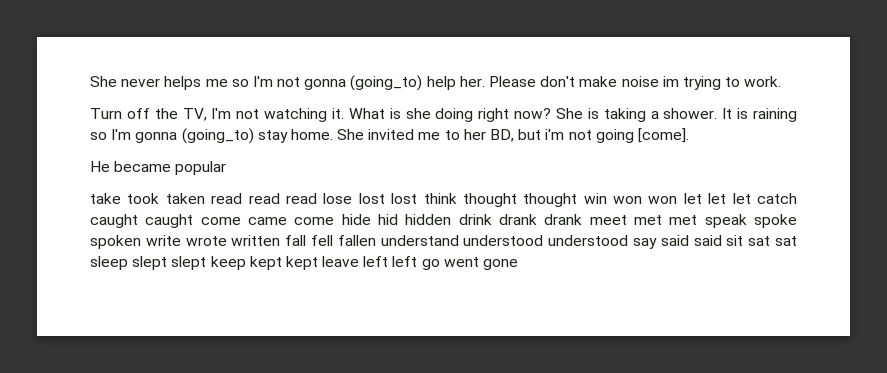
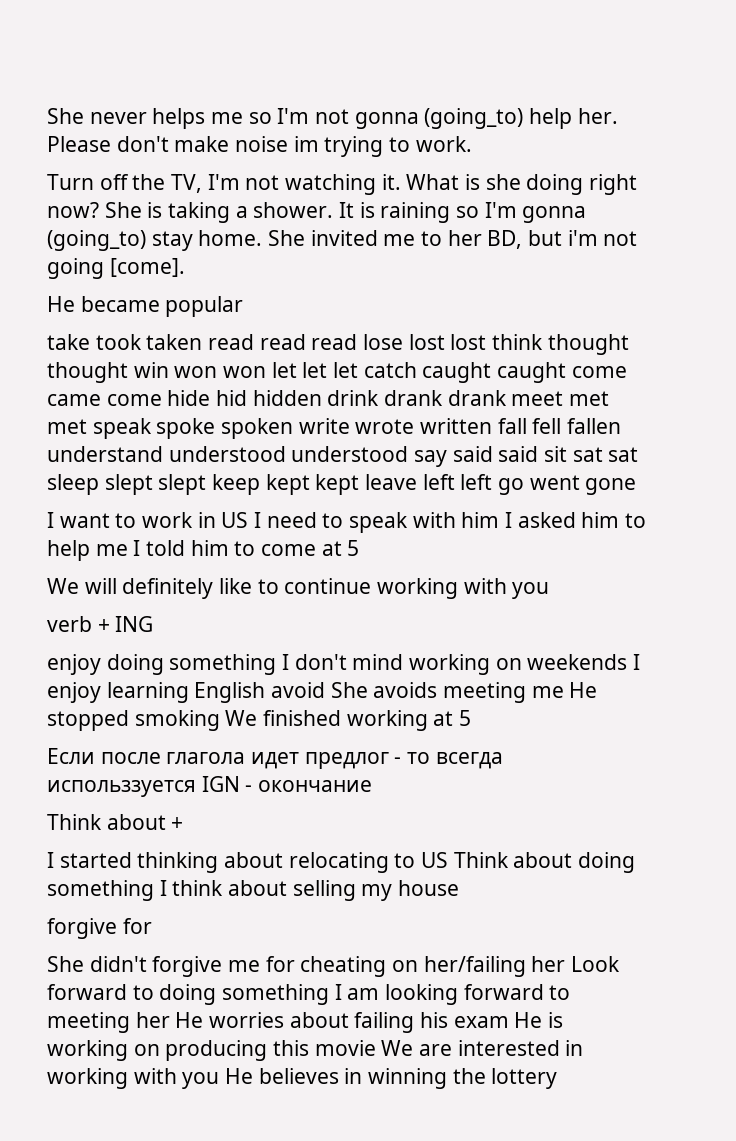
+ I want to work in US I need to speak with him I asked him to help me I told him to come at 5
+ We will definitely like to continue working with you
+ verb + ING
+ enjoy doing something I don't mind working on weekends I enjoy learning English avoid She avoids meeting me He stopped smoking We finished working at 5
+ Если после глагола идет предлог - то всегда использзуется IGN - окончание
+ Think about +
+ I started thinking about relocating to US Think about doing something I think about selling my house
+ forgive for
+ She didn't forgive me for cheating on her/failing her Look forward to doing something I am looking forward to meeting her He worries about failing his exam He is working on producing this movie We are interested in working with you He believes in winning the lottery

